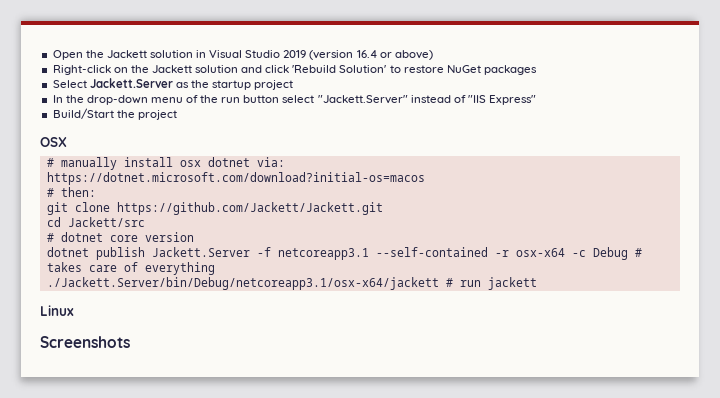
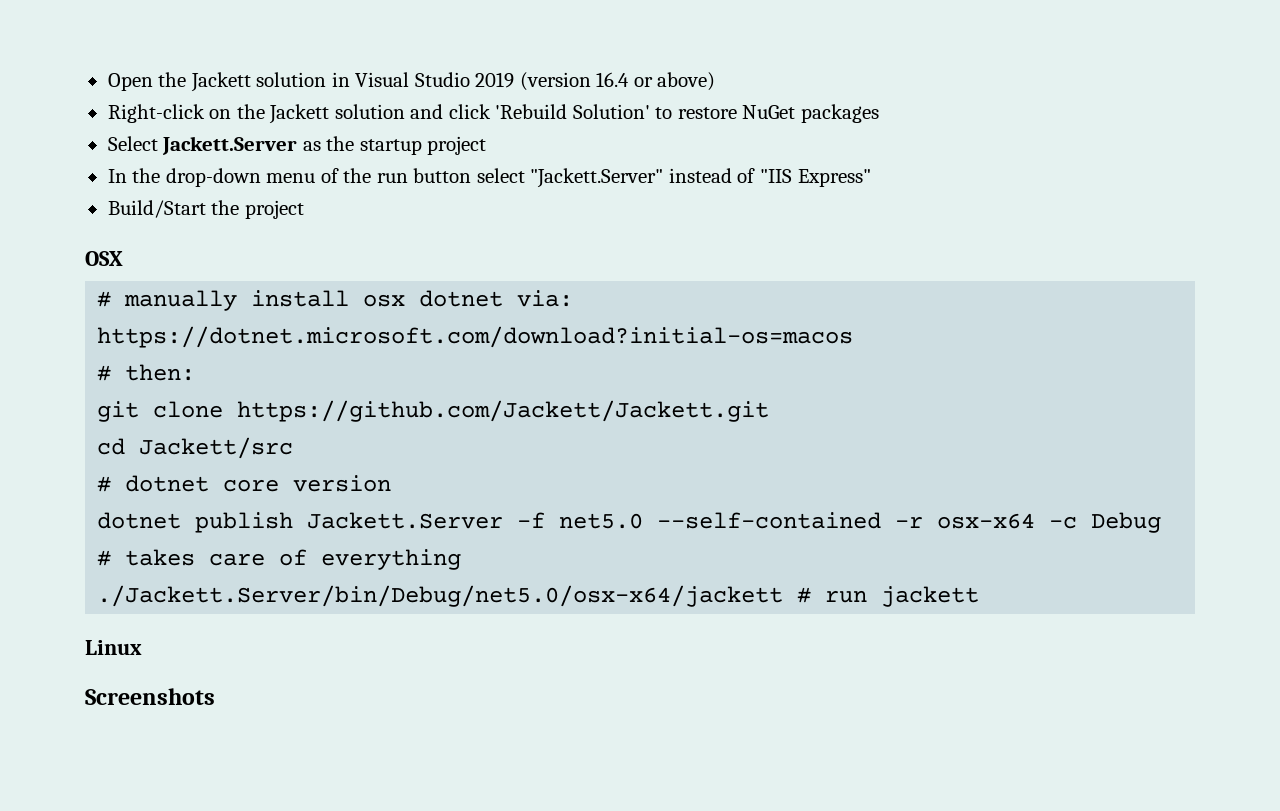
- dotnet publish Jackett.Server -f netcoreapp3.1 --self-contained -r osx-x64 -c Debug # takes care of everything
+ dotnet publish Jackett.Server -f net5.0 --self-contained -r osx-x64 -c Debug # takes care of everything
- ./Jackett.Server/bin/Debug/netcoreapp3.1/osx-x64/jackett # run jackett
+ ./Jackett.Server/bin/Debug/net5.0/osx-x64/jackett # run jackett

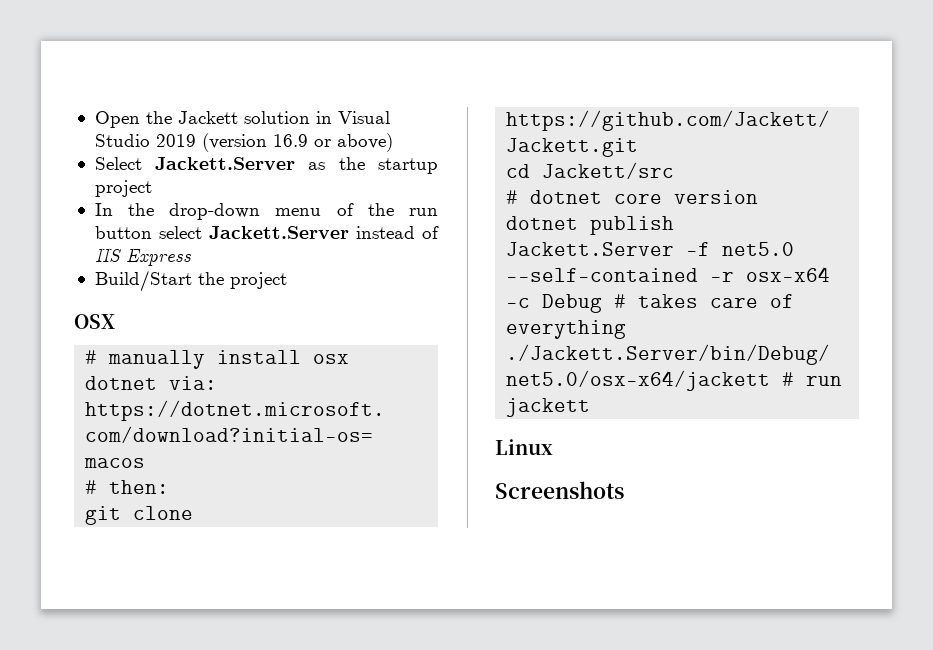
- Open the Jackett solution in Visual Studio 2019 (version 16.4 or above)
+ Open the Jackett solution in Visual Studio 2019 (version 16.9 or above)
- Right-click on the Jackett solution and click 'Rebuild Solution' to restore NuGet packages
- In the drop-down menu of the run button select "Jackett.Server" instead of "IIS Express"
+ In the drop-down menu of the run button select Jackett.Server instead of IIS Express

